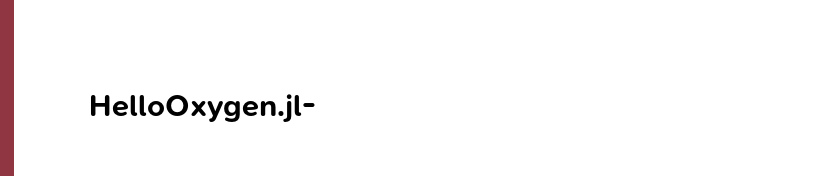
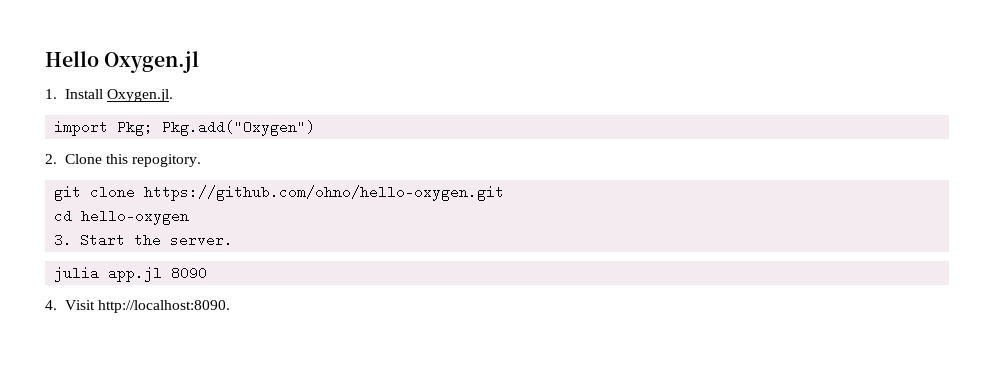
- HelloOxygen.jl-
+ Hello Oxygen.jl
+ 1. Install Oxygen.jl.
+ import Pkg; Pkg.add("Oxygen")
+ 2. Clone this repogitory.
+ git clone https://github.com/ohno/hello-oxygen.git
+ cd hello-oxygen
+ 3. Start the server.
+ julia app.jl 8090
+ 4. Visit http://localhost:8090.

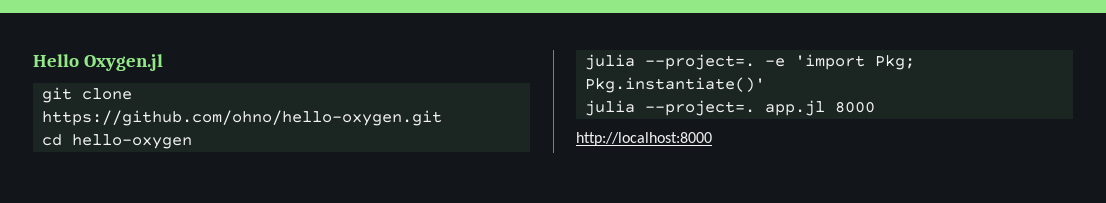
- 1. Install Oxygen.jl.
- import Pkg; Pkg.add("Oxygen")
- 2. Clone this repogitory.
- 3. Start the server.
- julia app.jl 8090
- 4. Visit http://localhost:8090.
+ julia --project=. -e 'import Pkg; Pkg.instantiate()'
+ julia --project=. app.jl 8000
+ http://localhost:8000

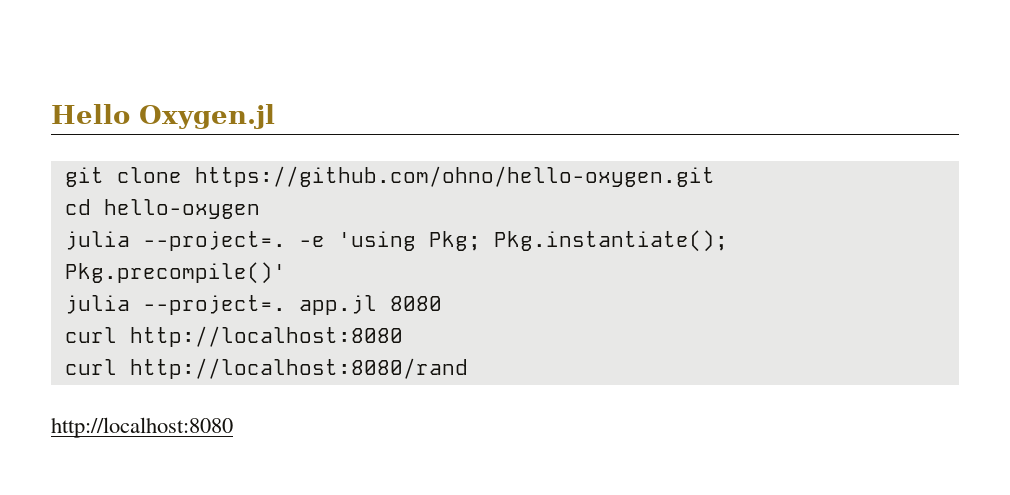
- -e 'import Pkg; Pkg.instantiate()'
+ -e 'using Pkg; Pkg.instantiate(); Pkg.precompile()'
- julia --project=. app.jl 8000
- http://localhost:8000
+ julia --project=. app.jl 8080
+ curl http://localhost:8080
+ curl http://localhost:8080/rand
+ http://localhost:8080

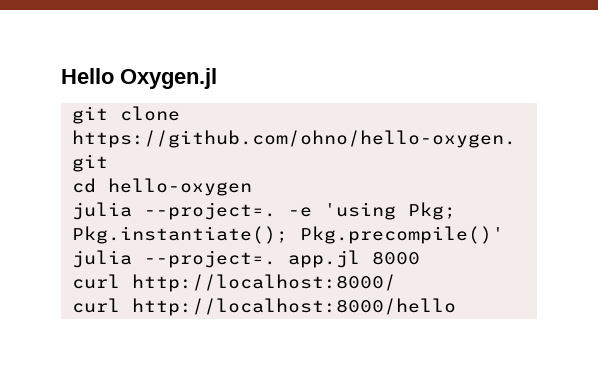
- julia --project=. app.jl 8080
- curl http://localhost:8080
- curl http://localhost:8080/rand
- http://localhost:8080
+ julia --project=. app.jl 8000
+ curl http://localhost:8000/
+ curl http://localhost:8000/hello

